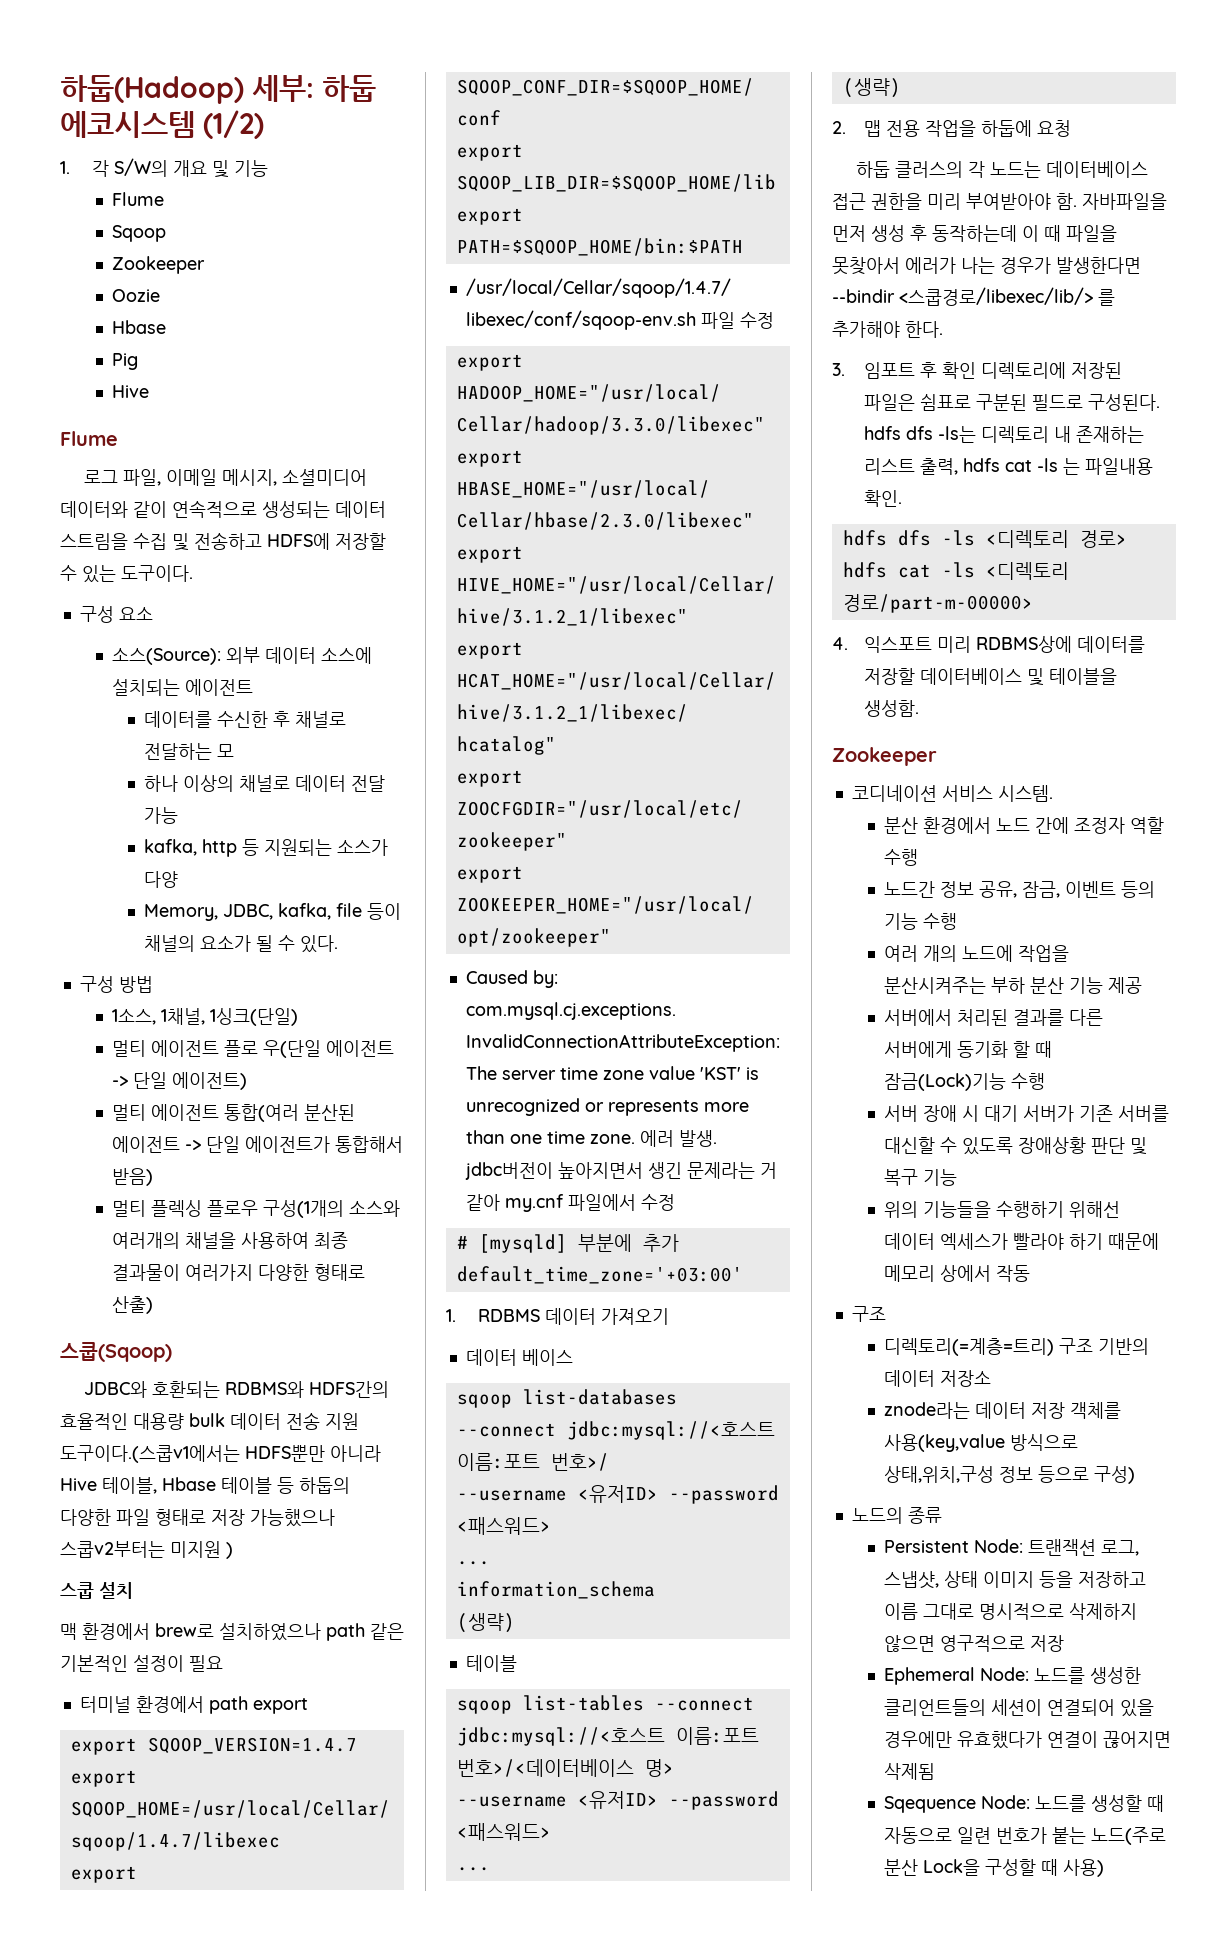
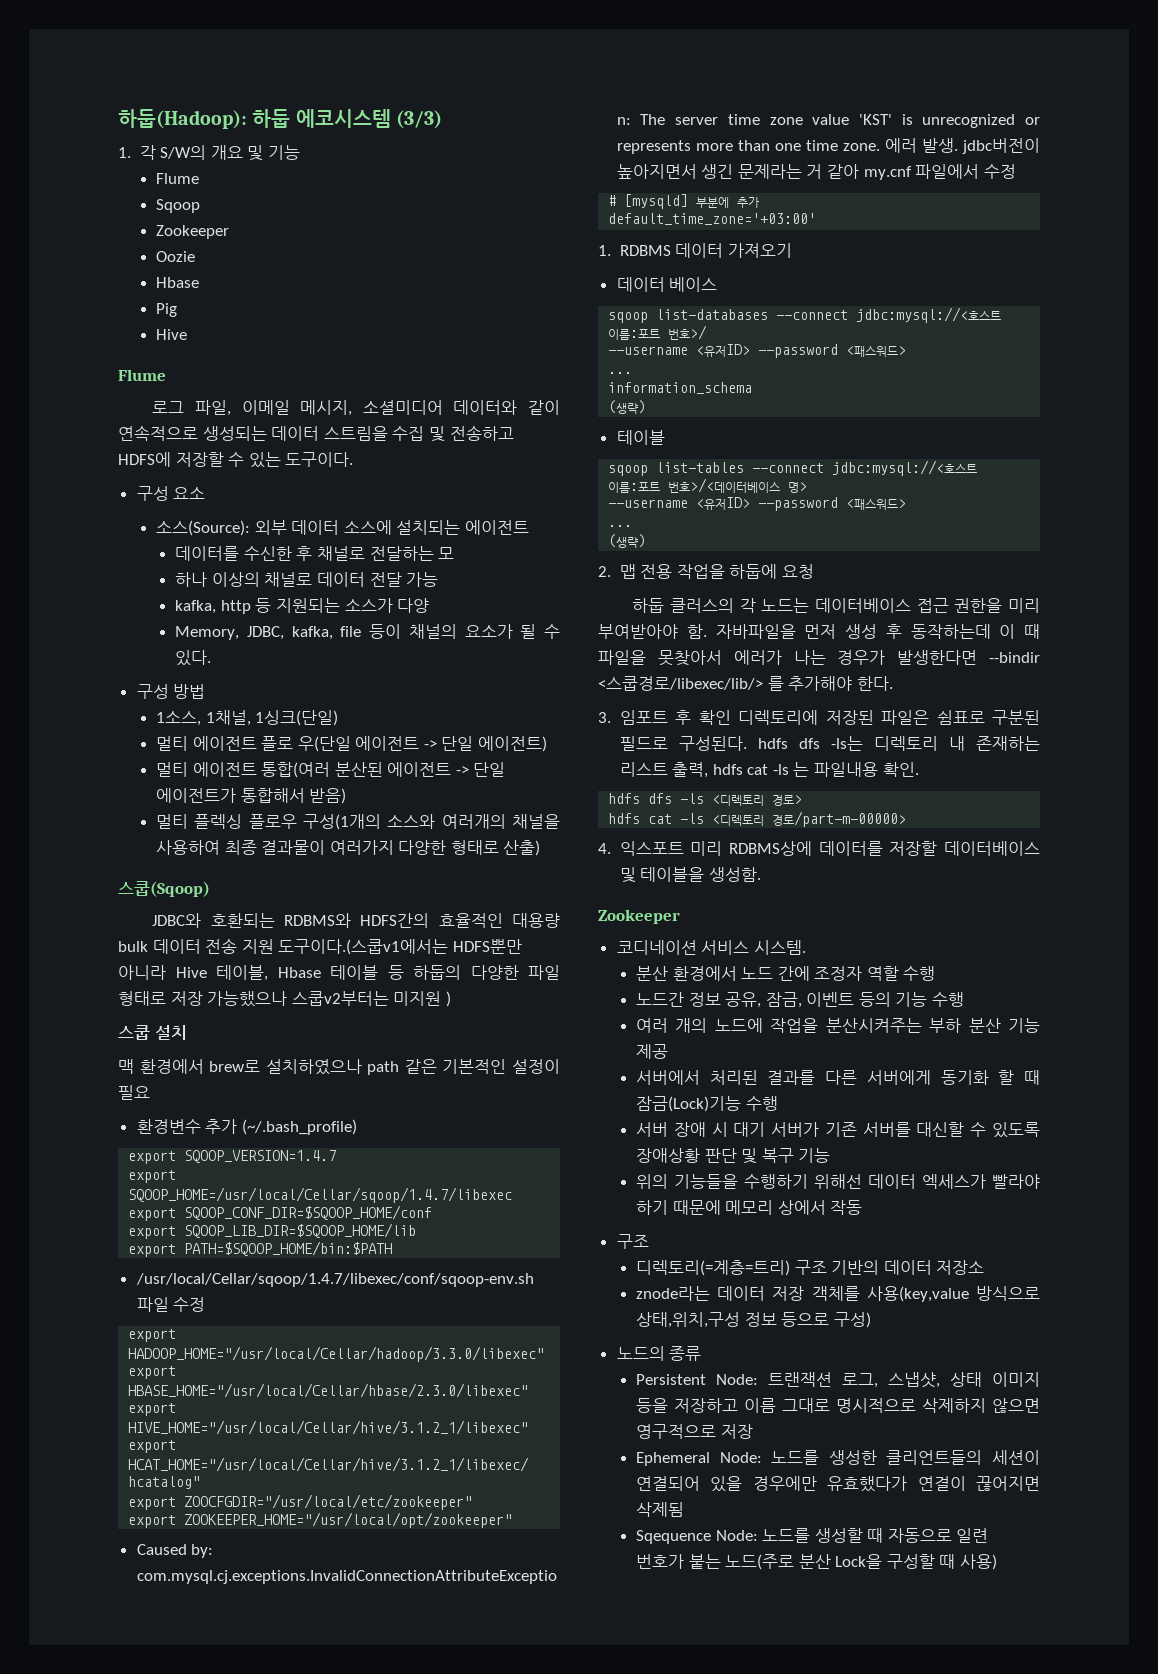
- 하둡(Hadoop) 세부: 하둡 에코시스템 (1/2)
+ 하둡(Hadoop): 하둡 에코시스템 (3/3)
- 터미널 환경에서 path export
+ 환경변수 추가 (~/.bash_profile)

